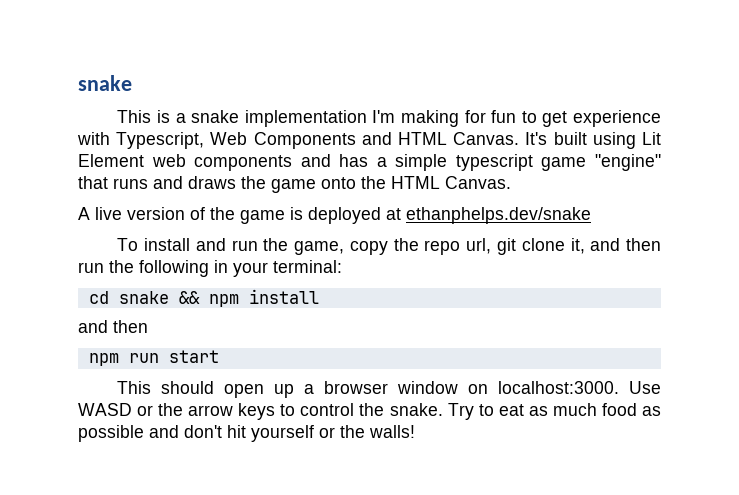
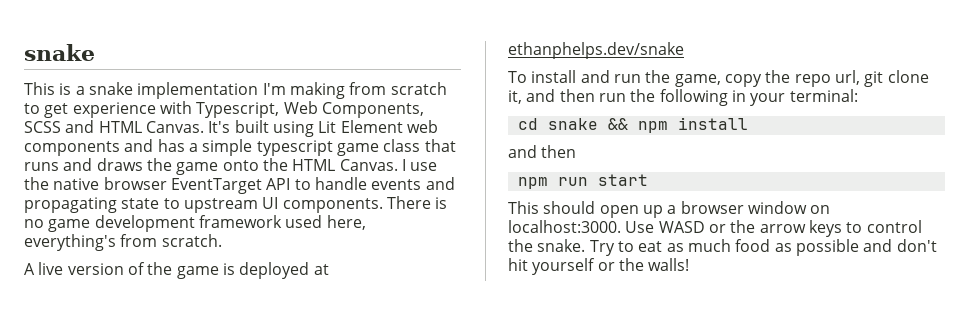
- This is a snake implementation I'm making for fun to get experience with Typescript, Web Components and HTML Canvas.
+ This is a snake implementation I'm making from scratch to get experience with Typescript, Web Components, SCSS and HTML Canvas.
- It's built using Lit Element web components and has a simple typescript game "engine" that runs and draws the game onto the HTML Canvas.
+ It's built using Lit Element web components and has a simple typescript game class that runs and draws the game onto the HTML Canvas. I use the native browser EventTarget API to handle events and propagating state to upstream UI components. There is no game development framework used here, everything's from scratch.

